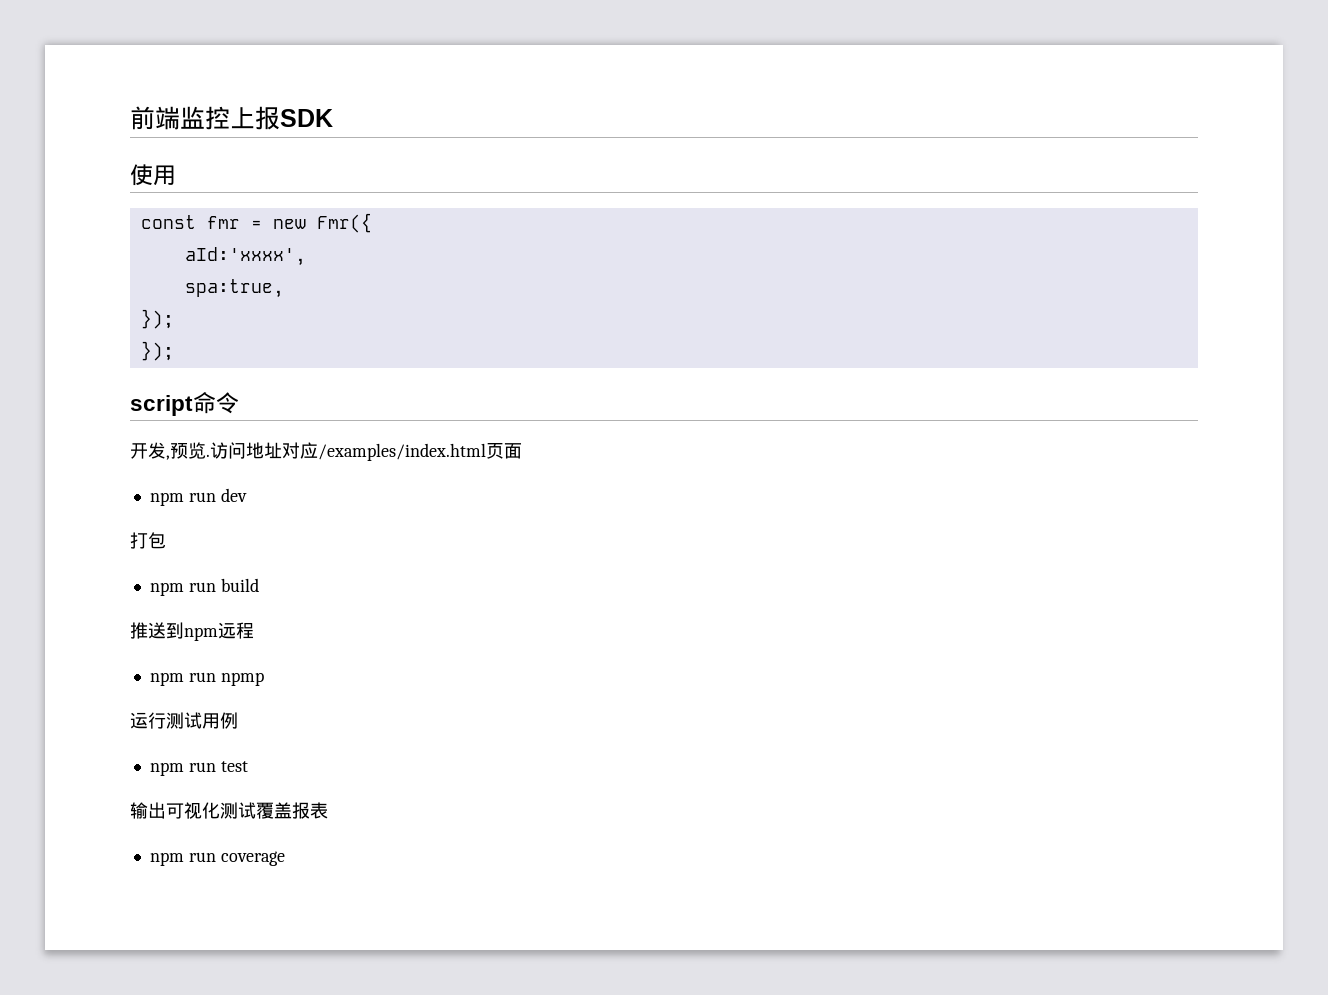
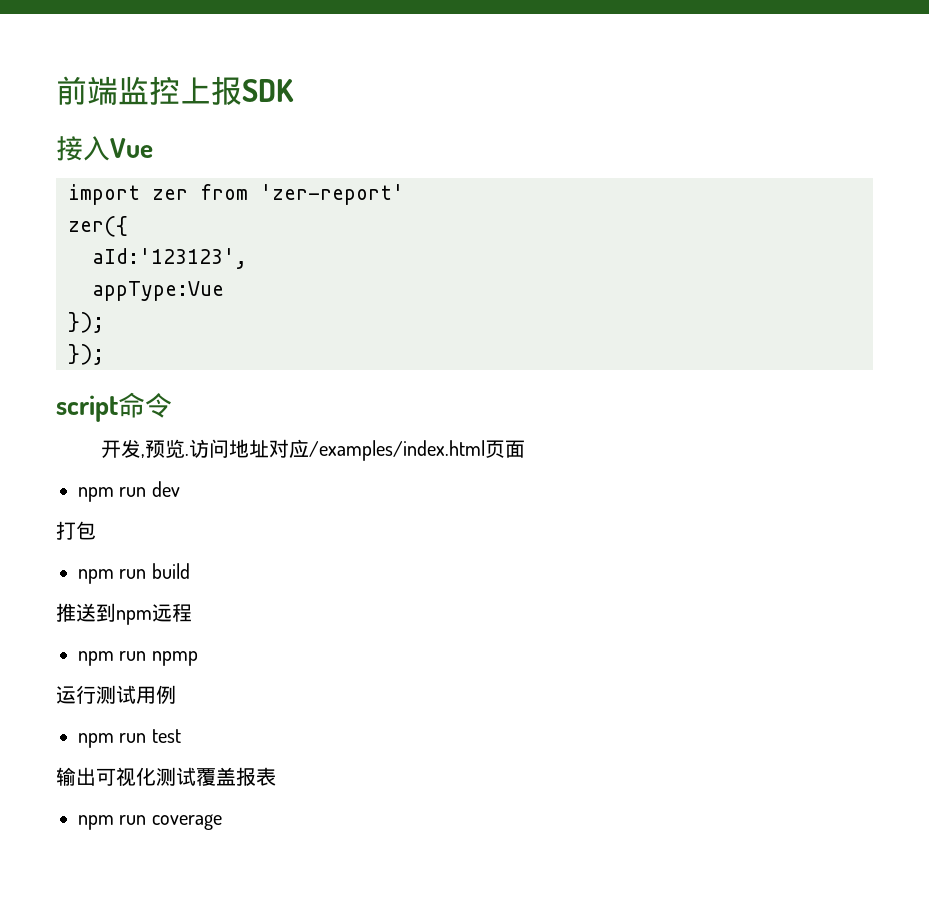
- 使用
- const fmr = new Fmr({
- aId:'xxxx',
- spa:true,
+ 接入Vue
+ import zer from 'zer-report'
+ zer({
+ aId:'123123',
+ appType:Vue

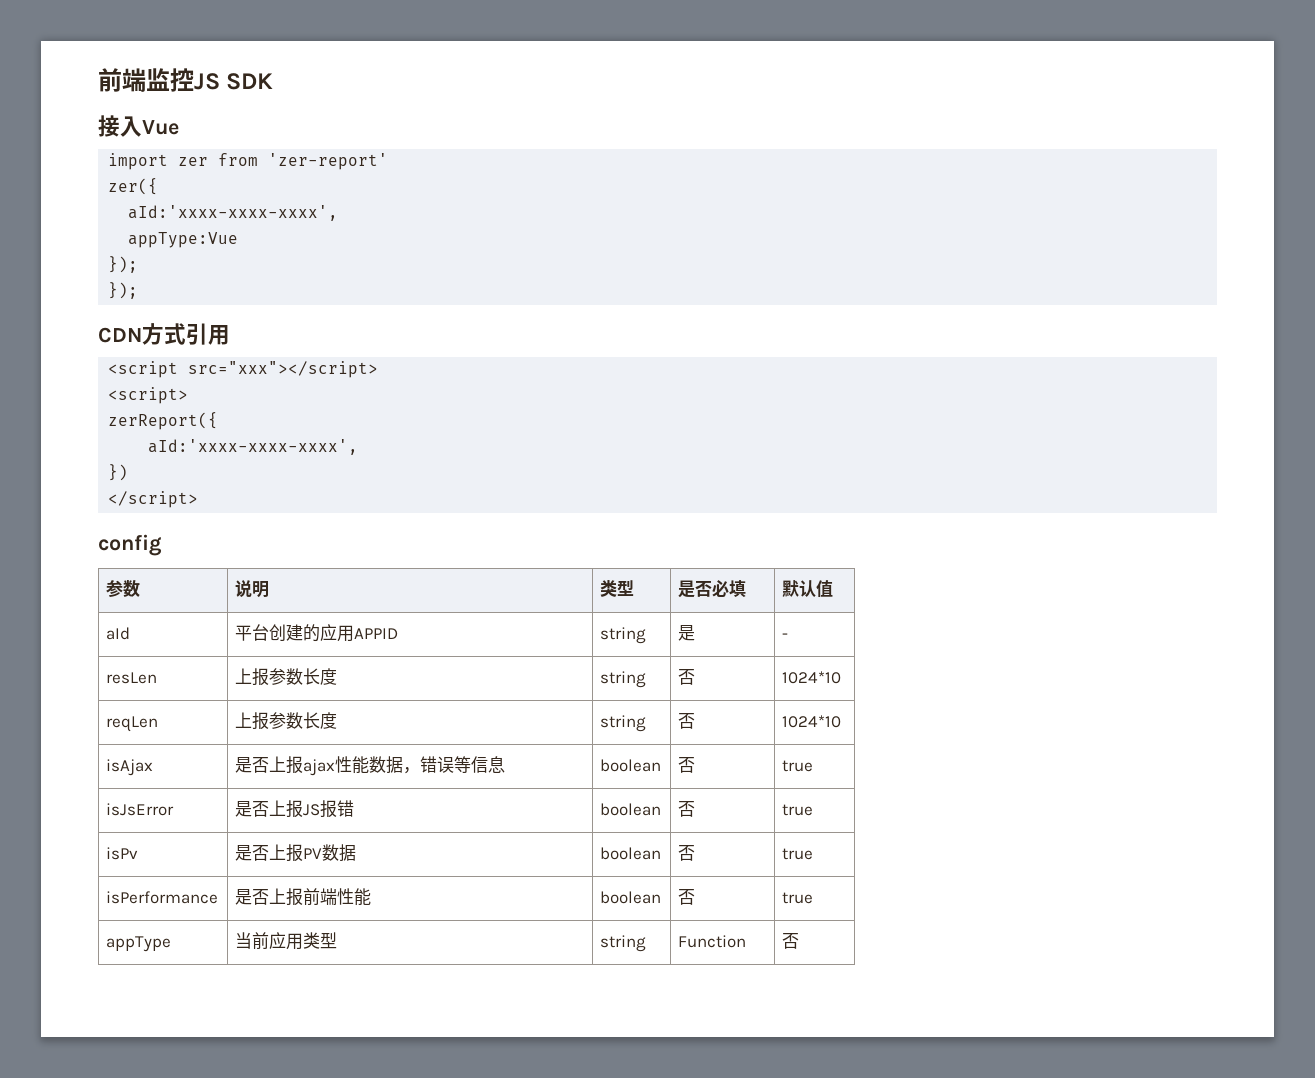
- 前端监控上报SDK
+ 前端监控JS SDK
  zer({
- aId:'123123',
+ aId:'xxxx-xxxx-xxxx',
- script命令
- 开发,预览.访问地址对应/examples/index.html页面
- npm run dev
- 打包
- npm run build
- 推送到npm远程
- npm run npmp
- 运行测试用例
- npm run test
- 输出可视化测试覆盖报表
- npm run coverage
+ CDN方式引用
+ <script src="xxx"></script>
+ <script>
+ zerReport({
+ aId:'xxxx-xxxx-xxxx',
+ })
+ </script>
+ config
+ 参数 | 说明 | 类型 | 是否必填 | 默认值
+ aId | 平台创建的应用APPID | string | 是 | -
+ resLen | 上报参数长度 | string | 否 | 1024*10
+ reqLen | 上报参数长度 | string | 否 | 1024*10
+ isAjax | 是否上报ajax性能数据，错误等信息 | boolean | 否 | true
+ isJsError | 是否上报JS报错 | boolean | 否 | true
+ isPv | 是否上报PV数据 | boolean | 否 | true
+ isPerformance | 是否上报前端性能 | boolean | 否 | true
+ appType | 当前应用类型 | string | Function | 否

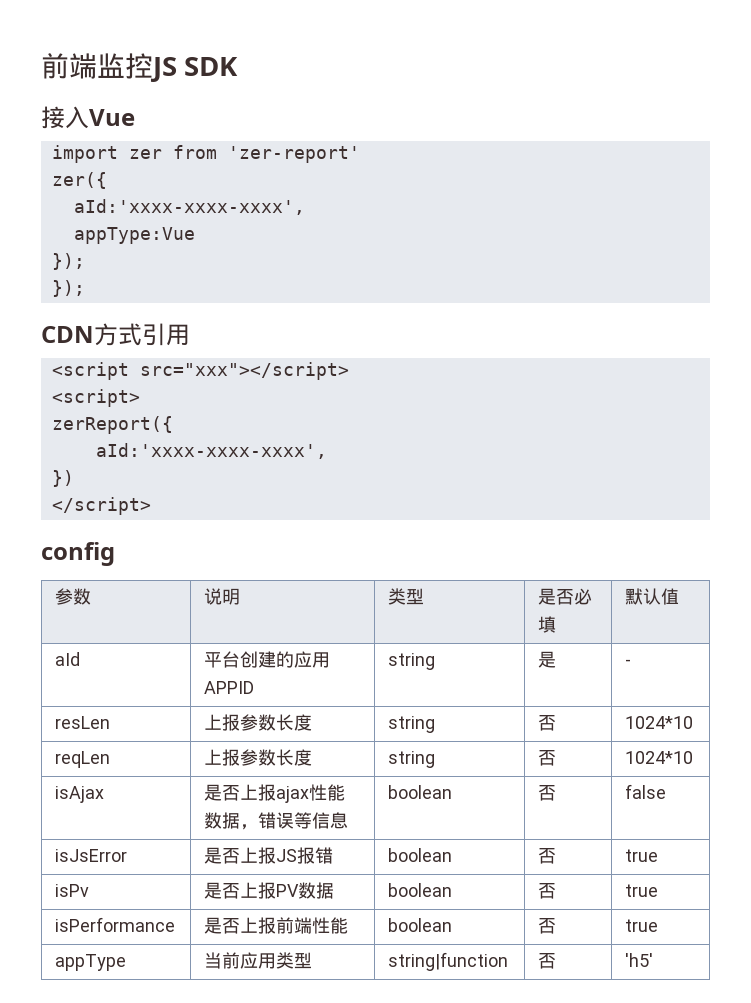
- isAjax | 是否上报ajax性能数据，错误等信息 | boolean | 否 | true
+ isAjax | 是否上报ajax性能数据，错误等信息 | boolean | 否 | false
- appType | 当前应用类型 | string | Function | 否
+ appType | 当前应用类型 | string|function | 否 | 'h5'

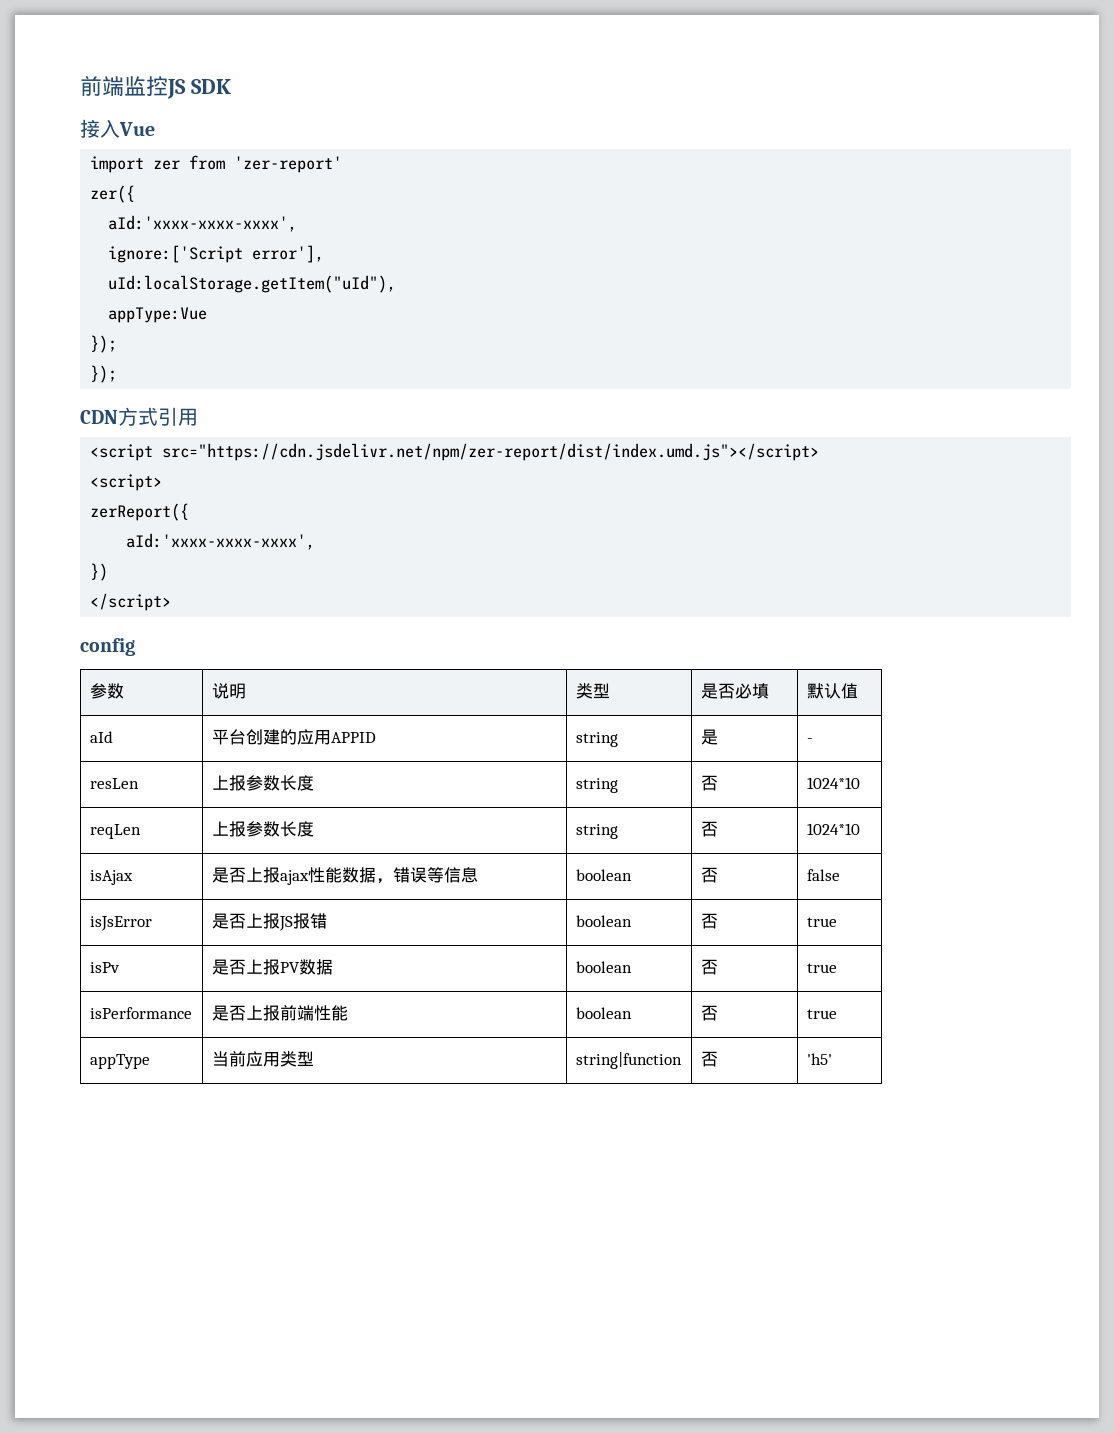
+ ignore:['Script error'],
+ uId:localStorage.getItem("uId"),
- <script src="xxx"></script>
+ <script src="https://cdn.jsdelivr.net/npm/zer-report/dist/index.umd.js"></script>

